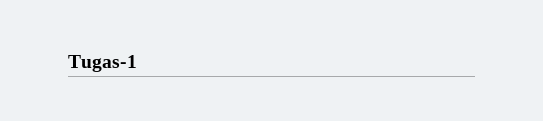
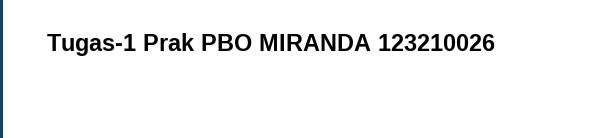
- Tugas-1
+ Tugas-1 Prak PBO MIRANDA 123210026

